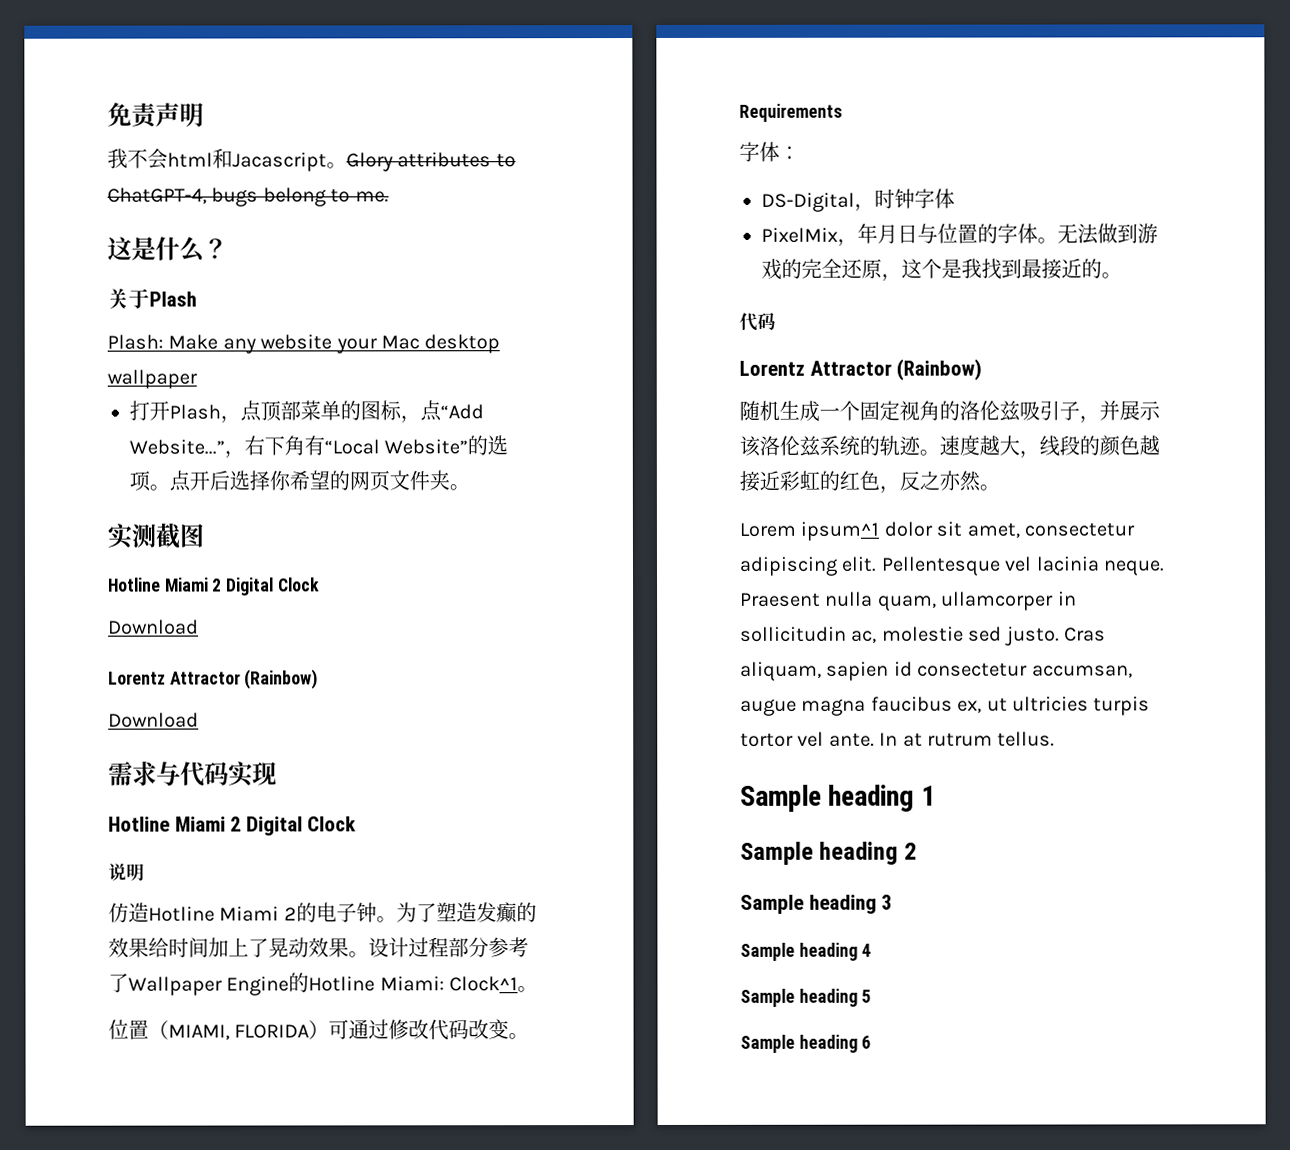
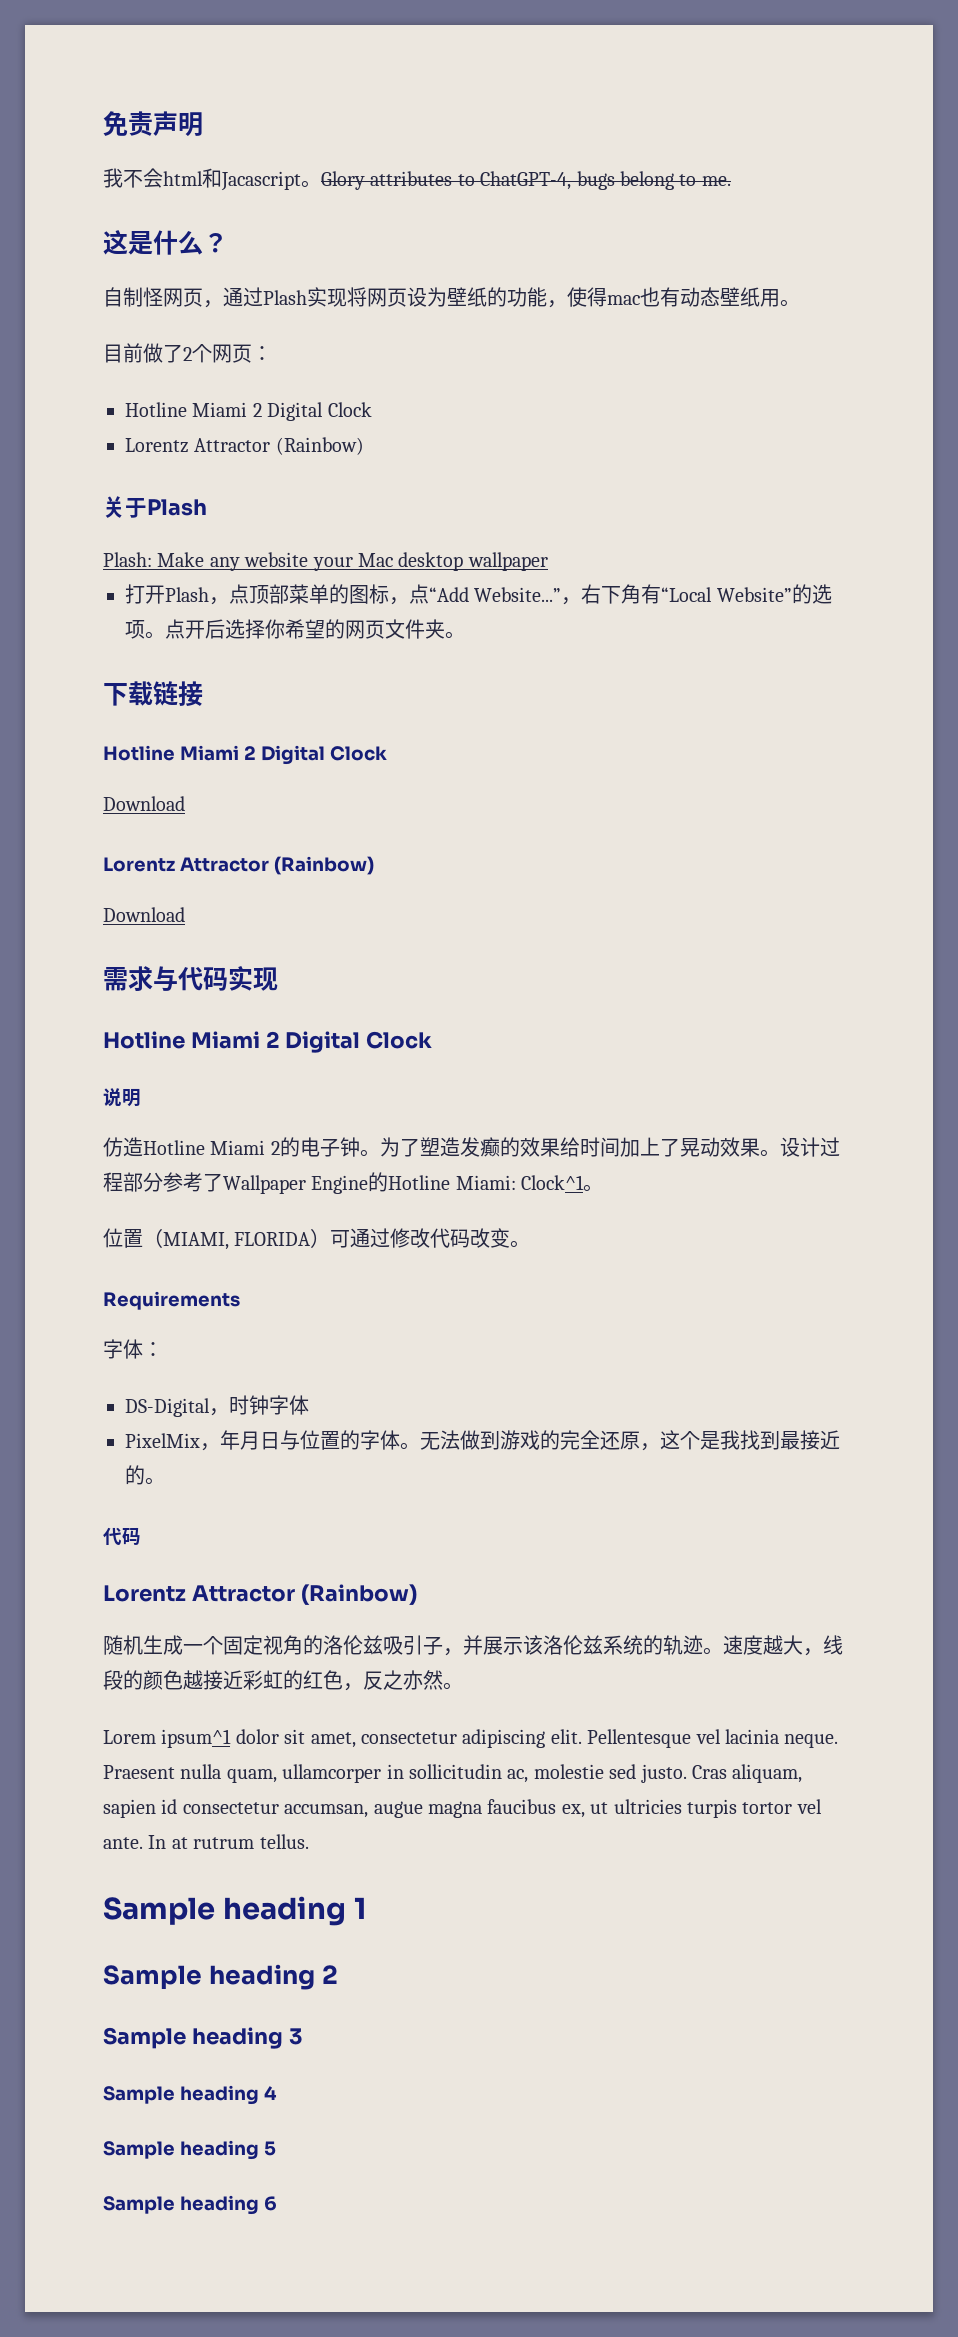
+ 自制怪网页，通过Plash实现将网页设为壁纸的功能，使得mac也有动态壁纸用。
+ 目前做了2个网页：
+ Hotline Miami 2 Digital Clock
+ Lorentz Attractor (Rainbow)
- 实测截图
+ 下载链接

